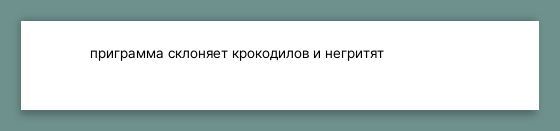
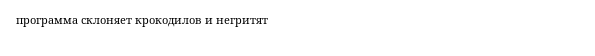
- приграмма склоняет крокодилов и негритят
+ программа склоняет крокодилов и негритят

